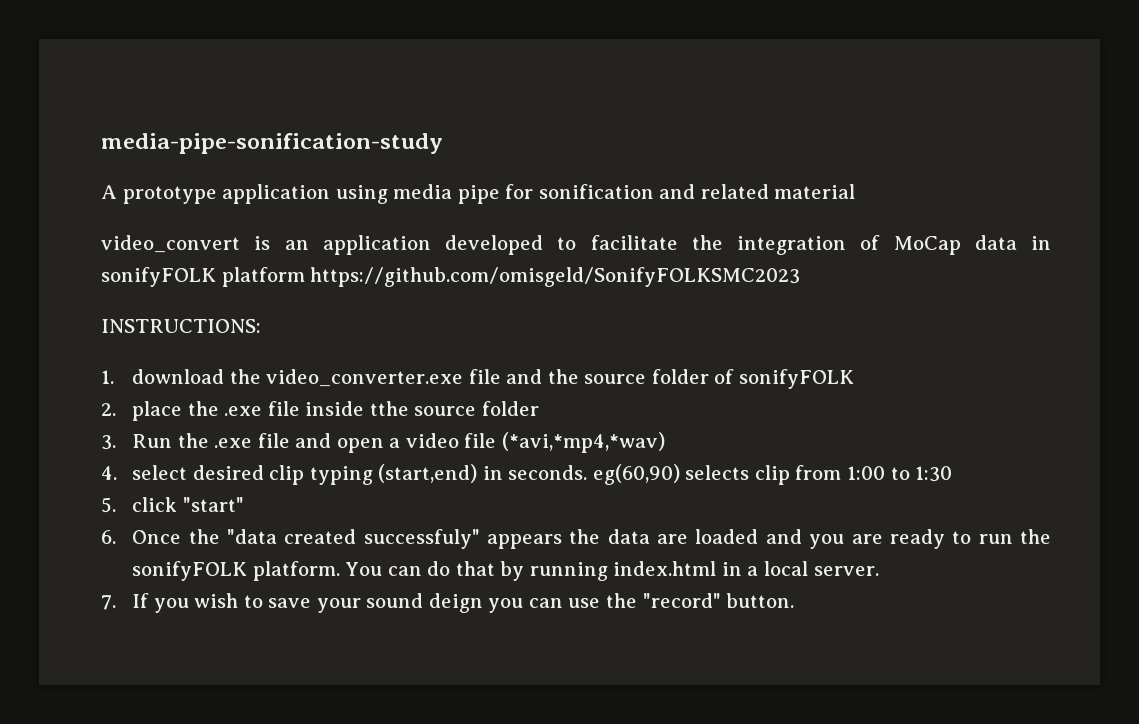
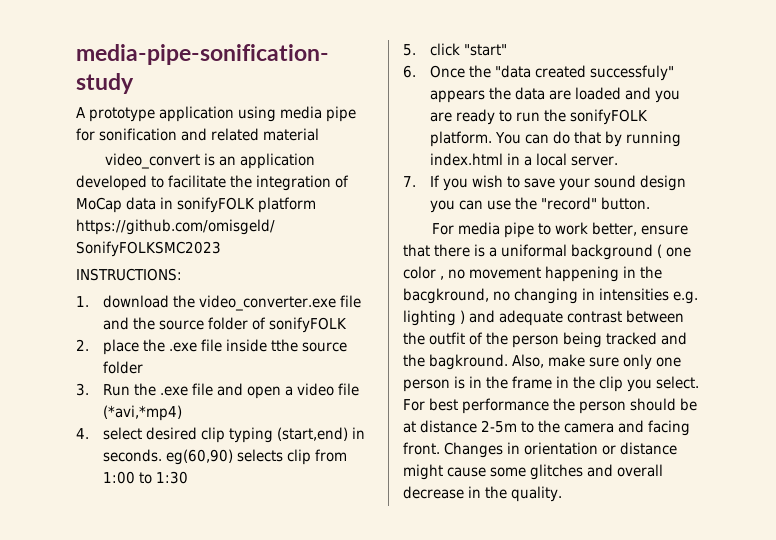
- 3. Run the .exe file and open a video file (*avi,*mp4,*wav)
+ 3. Run the .exe file and open a video file (*avi,*mp4)
- 7. If you wish to save your sound deign you can use the "record" button.
+ 7. If you wish to save your sound design you can use the "record" button.
+ For media pipe to work better, ensure that there is a uniformal background ( one color , no movement happening in the bacgkround, no changing in intensities e.g. lighting ) and adequate contrast between the outfit of the person being tracked and the bagkround. Also, make sure only one person is in the frame in the clip you select. For best performance the person should be at distance 2-5m to the camera and facing front. Changes in orientation or distance might cause some glitches and overall decrease in the quality.

